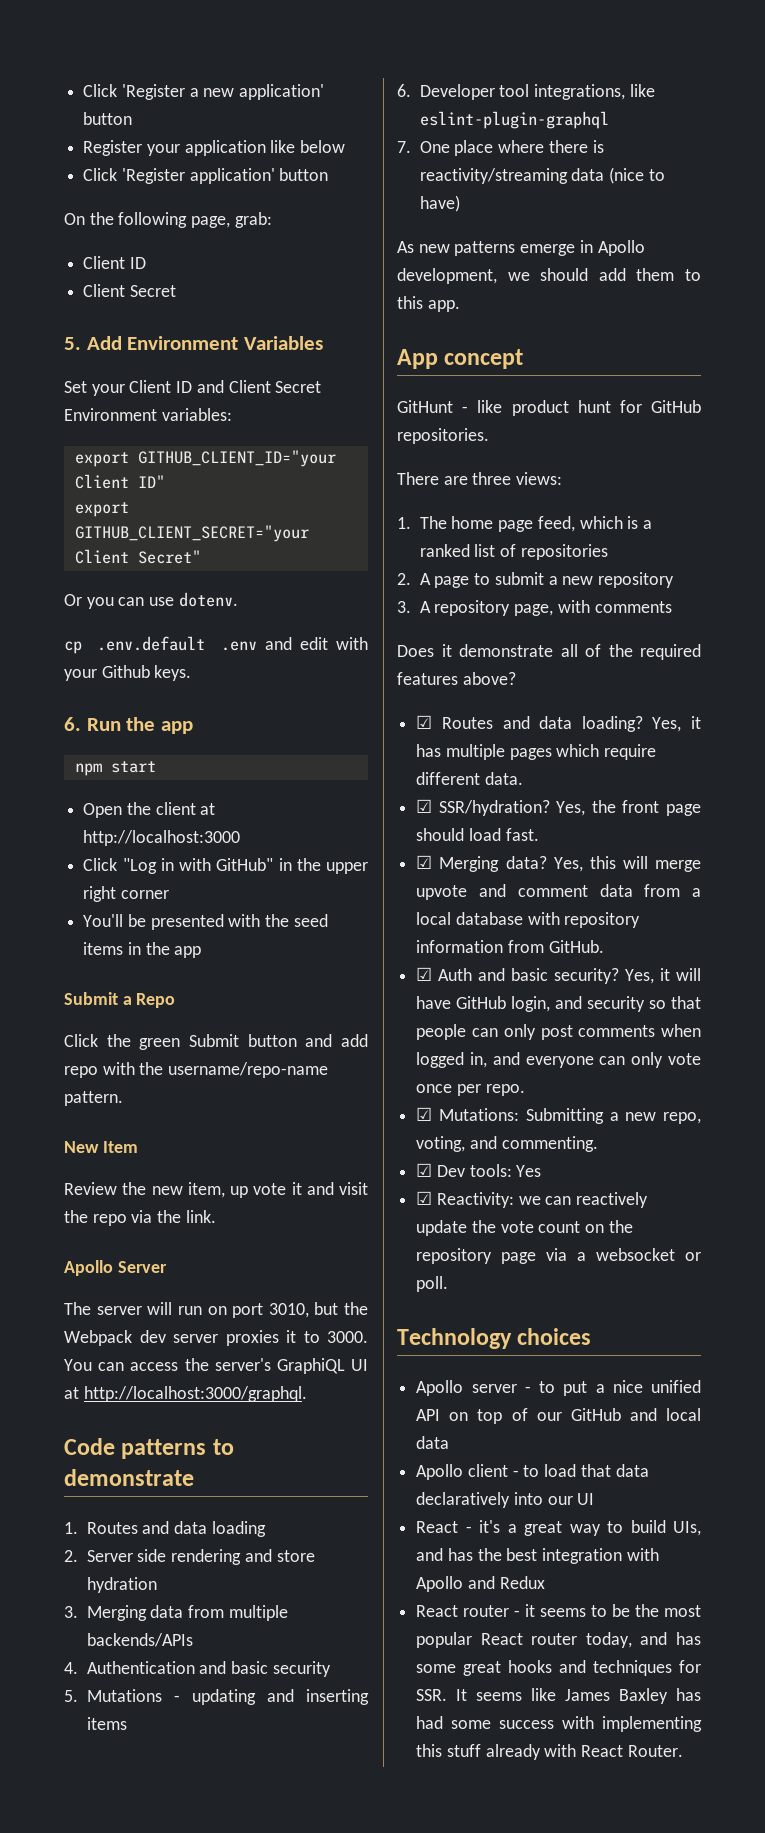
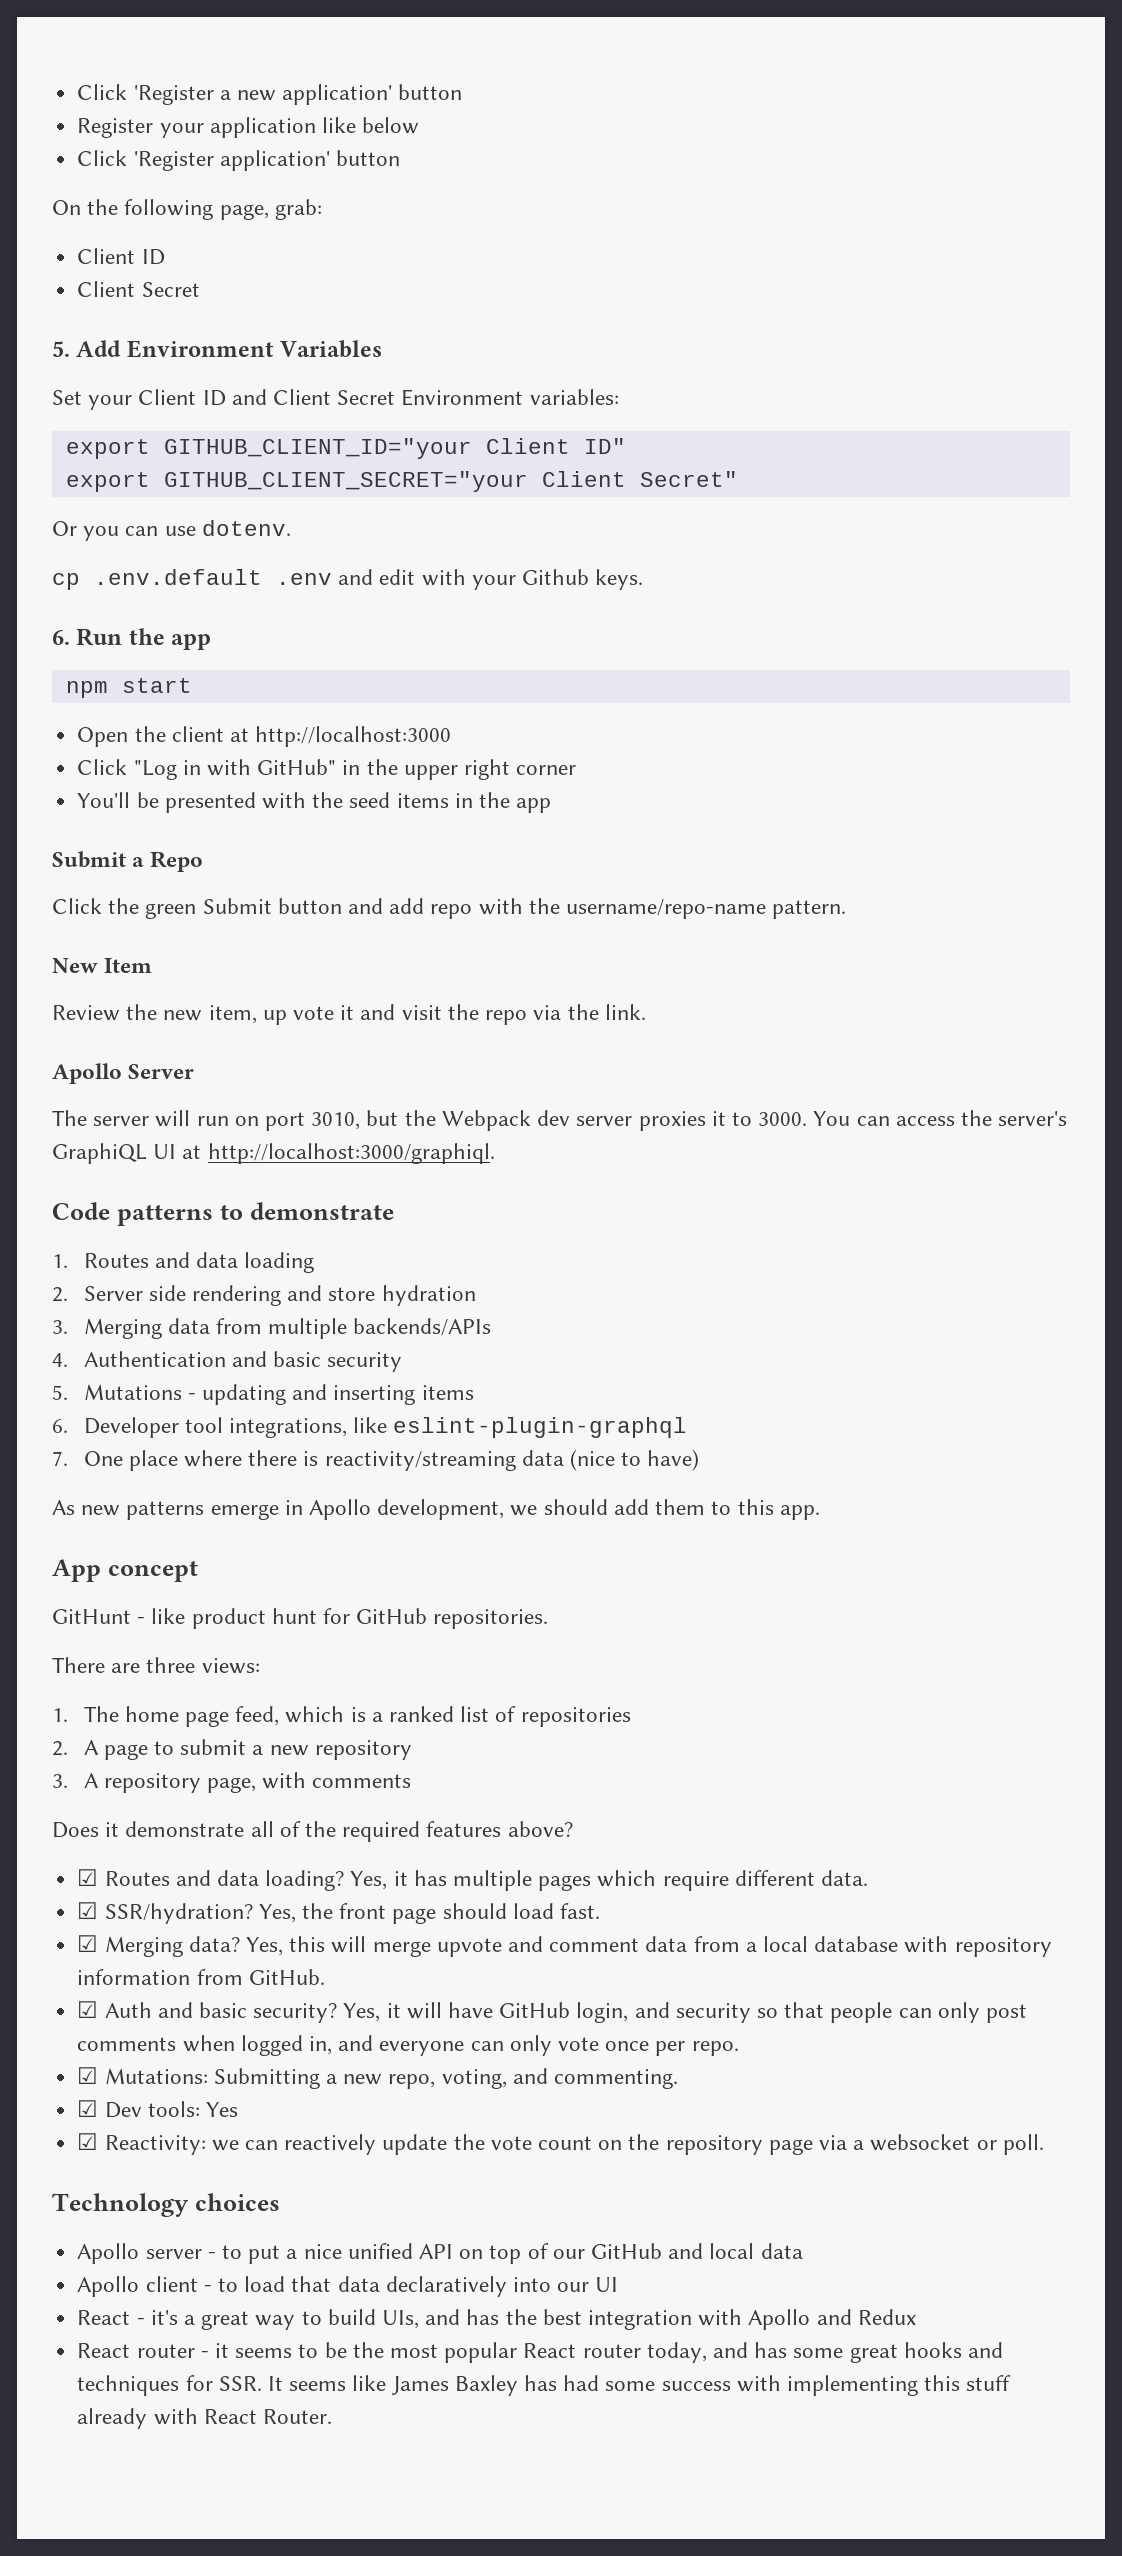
- You can access the server's GraphiQL UI at http://localhost:3000/graphql.
+ You can access the server's GraphiQL UI at http://localhost:3000/graphiql.

